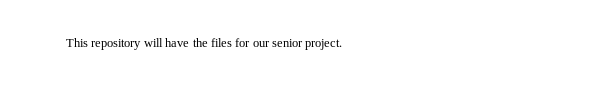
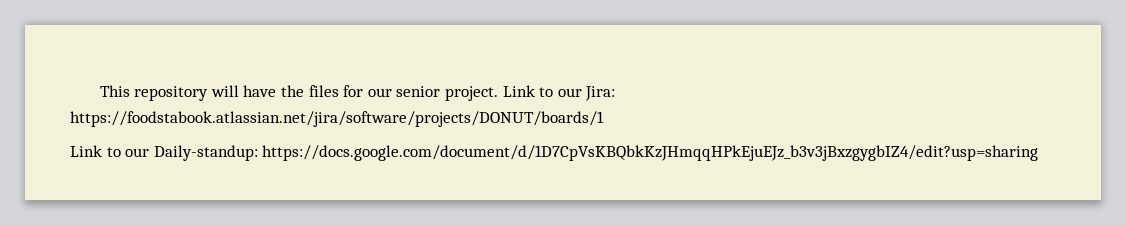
+ Link to our Jira: https://foodstabook.atlassian.net/jira/software/projects/DONUT/boards/1
+ Link to our Daily-standup: https://docs.google.com/document/d/1D7CpVsKBQbkKzJHmqqHPkEjuEJz_b3v3jBxzgygbIZ4/edit?usp=sharing

